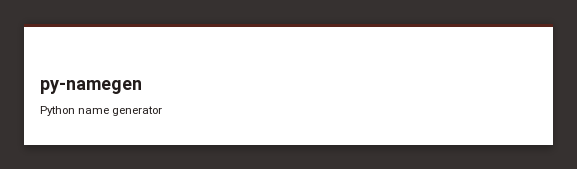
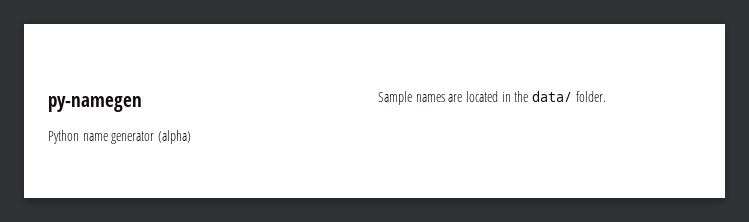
- Python name generator
+ Python name generator (alpha)
+ Sample names are located in the data/ folder.

